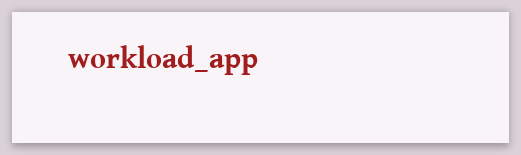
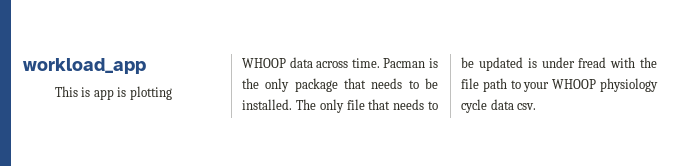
+ This is app is plotting WHOOP data across time. Pacman is the only package that needs to be installed. The only file that needs to be updated is under fread with the file path to your WHOOP physiology cycle data csv.

